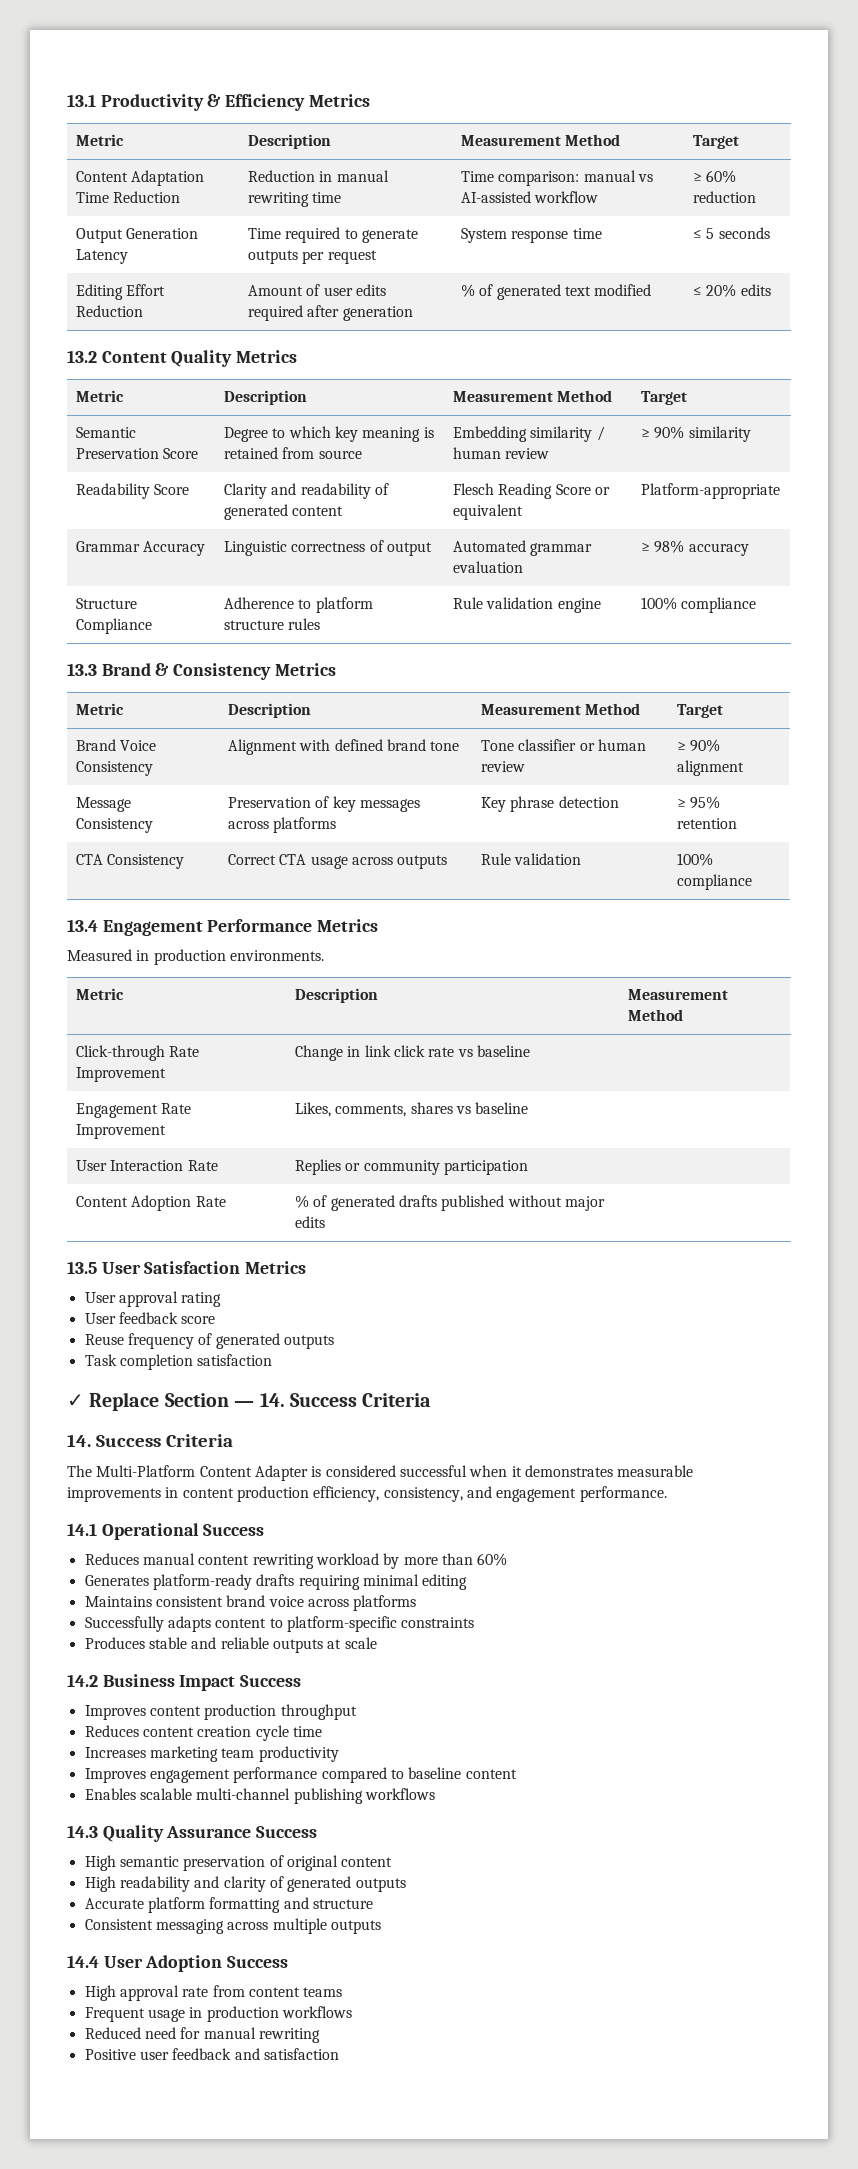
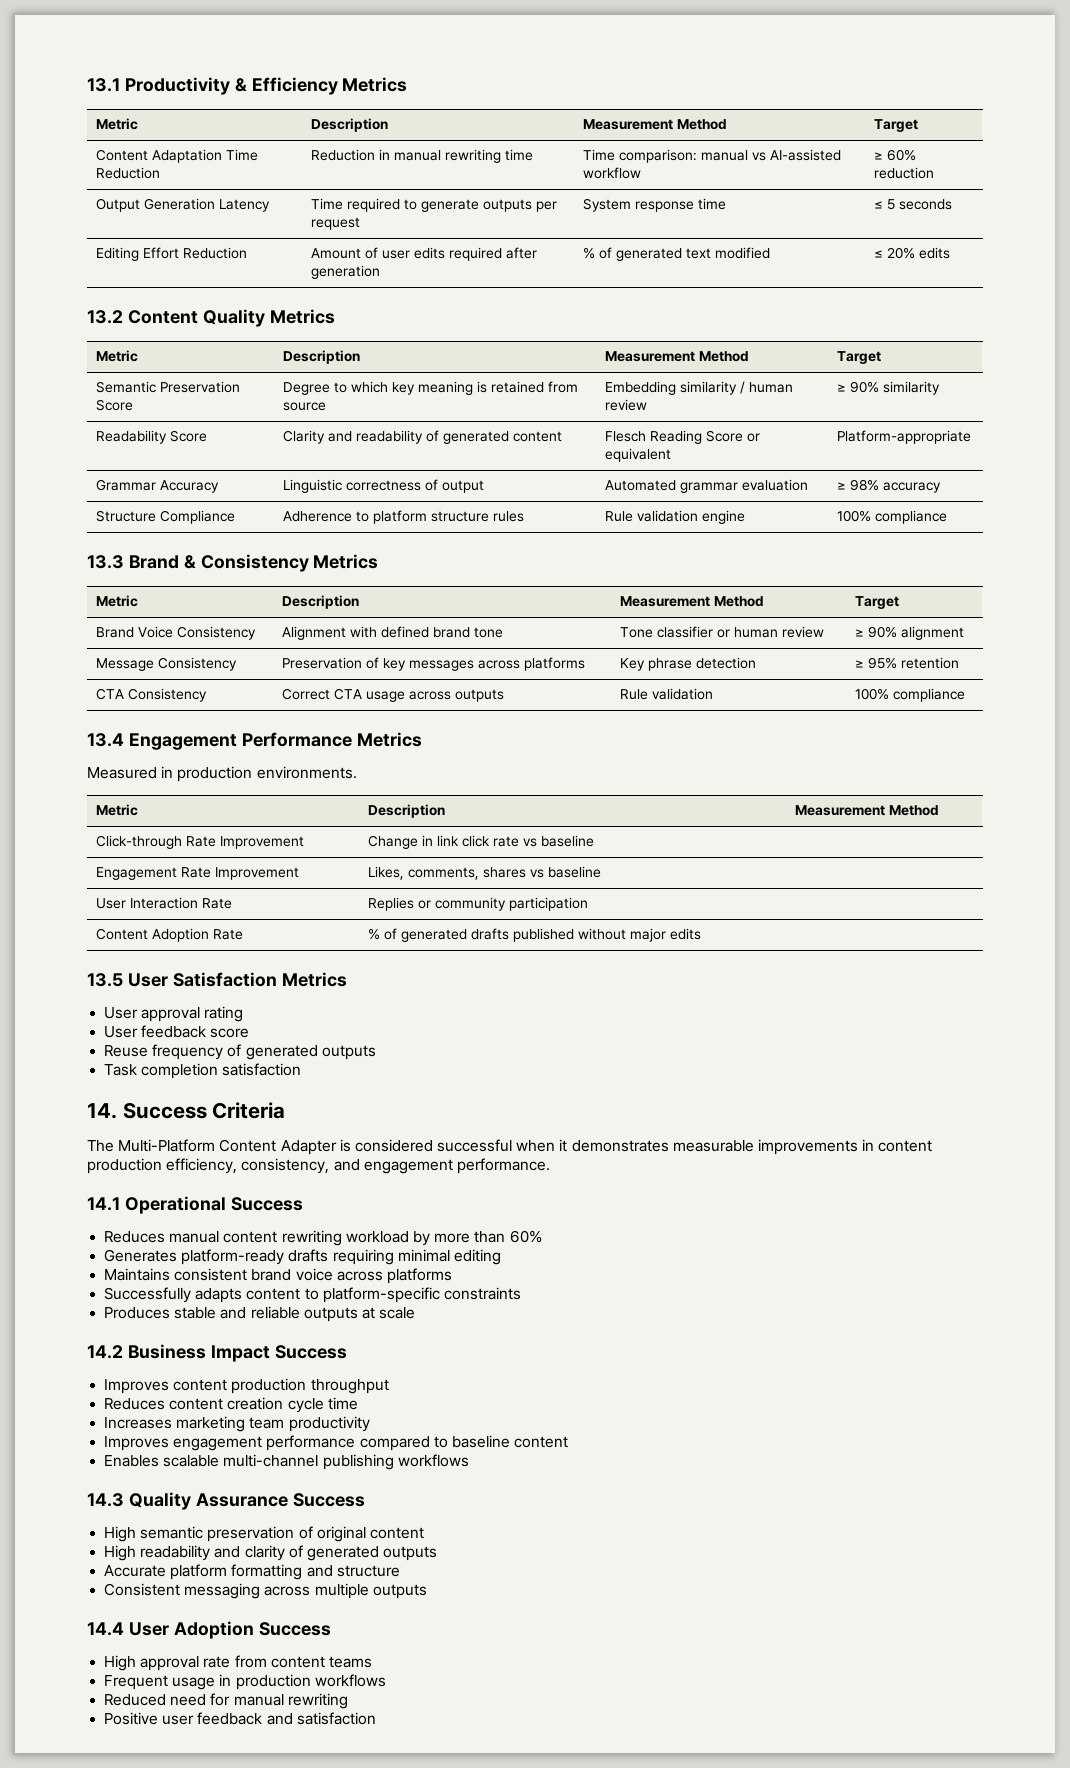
- ✓ Replace Section — 14. Success Criteria

